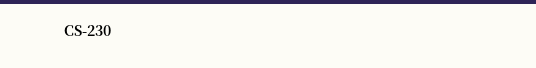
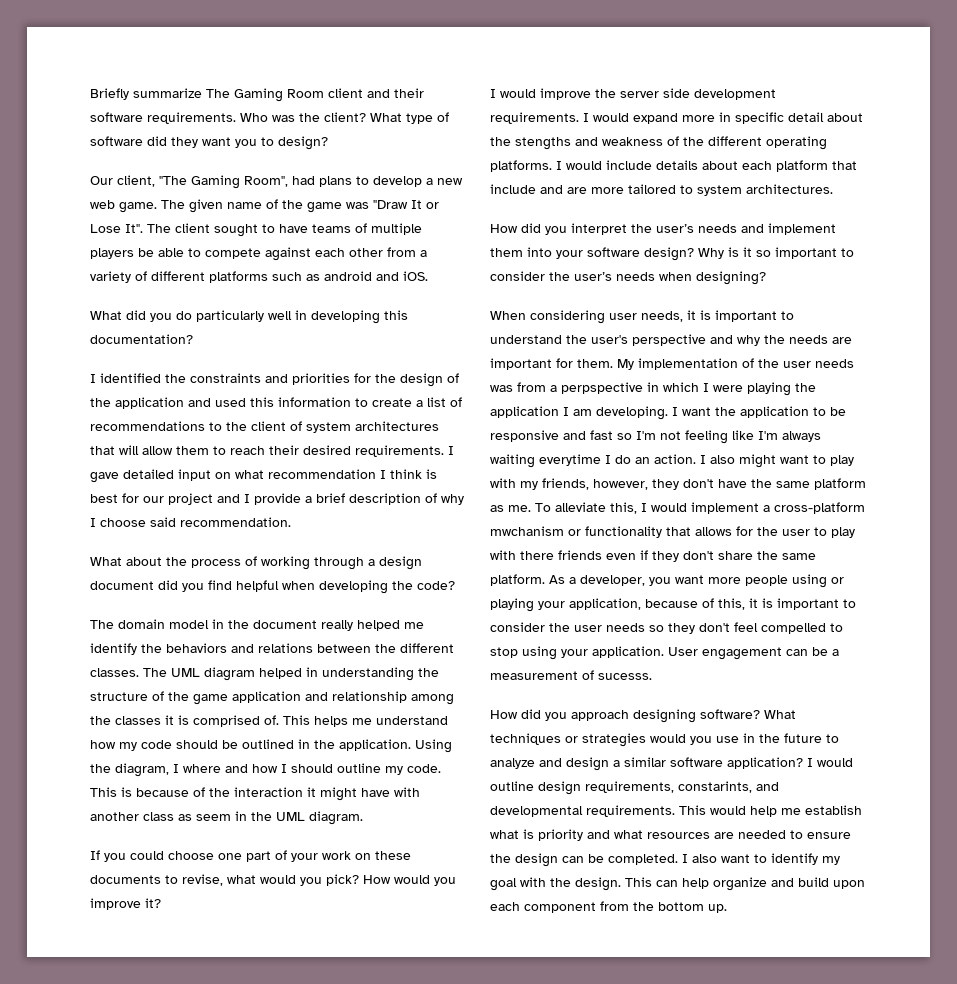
- CS-230
+ Briefly summarize The Gaming Room client and their software requirements. Who was the client? What type of software did they want you to design?
+ Our client, "The Gaming Room", had plans to develop a new web game. The given name of the game was "Draw It or Lose It". The client sought to have teams of multiple players be able to compete against each other from a variety of different platforms such as android and iOS.
+ What did you do particularly well in developing this documentation?
+ I identified the constraints and priorities for the design of the application and used this information to create a list of recommendations to the client of system architectures that will allow them to reach their desired requirements. I gave detailed input on what recommendation I think is best for our project and I provide a brief description of why I choose said recommendation.
+ What about the process of working through a design document did you find helpful when developing the code?
+ The domain model in the document really helped me identify the behaviors and relations between the different classes. The UML diagram helped in understanding the structure of the game application and relationship among the classes it is comprised of. This helps me understand how my code should be outlined in the application. Using the diagram, I where and how I should outline my code. This is because of the interaction it might have with another class as seem in the UML diagram.
+ If you could choose one part of your work on these documents to revise, what would you pick? How would you improve it?
+ I would improve the server side development requirements. I would expand more in specific detail about the stengths and weakness of the different operating platforms. I would include details about each platform that include and are more tailored to system architectures.
+ How did you interpret the user’s needs and implement them into your software design? Why is it so important to consider the user’s needs when designing?
+ When considering user needs, it is important to understand the user's perspective and why the needs are important for them. My implementation of the user needs was from a perpspective in which I were playing the application I am developing. I want the application to be responsive and fast so I'm not feeling like I'm always waiting everytime I do an action. I also might want to play with my friends, however, they don't have the same platform as me. To alleviate this, I would implement a cross-platform mwchanism or functionality that allows for the user to play with there friends even if they don't share the same platform. As a developer, you want more people using or playing your application, because of this, it is important to consider the user needs so they don't feel compelled to stop using your application. User engagement can be a measurement of sucesss.
+ How did you approach designing software? What techniques or strategies would you use in the future to analyze and design a similar software application? I would outline design requirements, constarints, and developmental requirements. This would help me establish what is priority and what resources are needed to ensure the design can be completed. I also want to identify my goal with the design. This can help organize and build upon each component from the bottom up.

